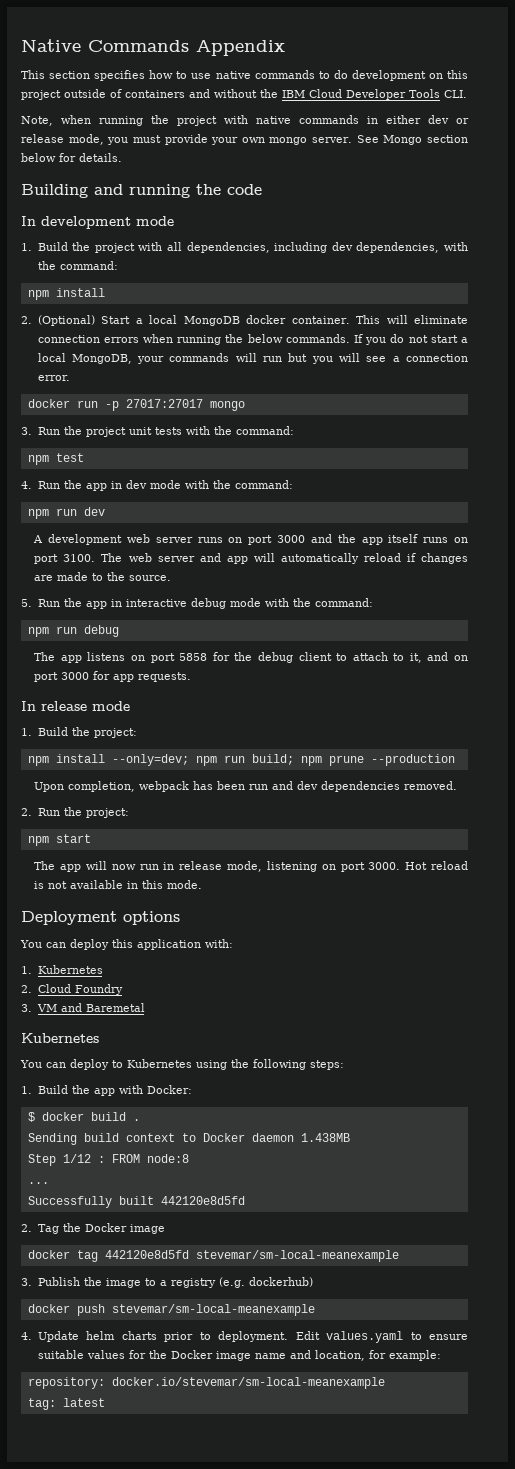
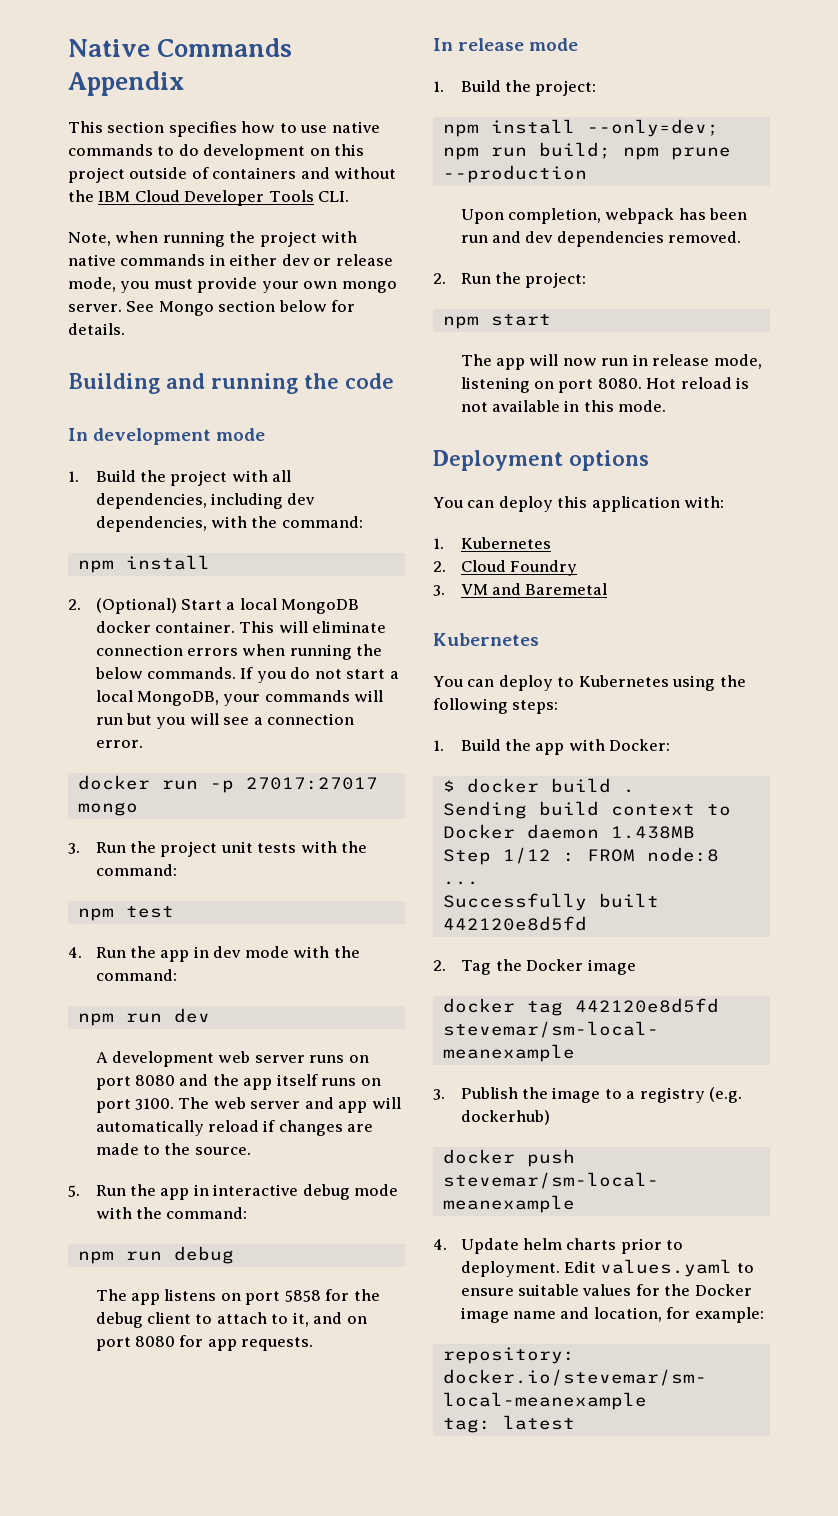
- A development web server runs on port 3000 and the app itself runs on port 3100.
+ A development web server runs on port 8080 and the app itself runs on port 3100.
- The app listens on port 5858 for the debug client to attach to it, and on port 3000 for app requests.
+ The app listens on port 5858 for the debug client to attach to it, and on port 8080 for app requests.
- The app will now run in release mode, listening on port 3000.
+ The app will now run in release mode, listening on port 8080.

